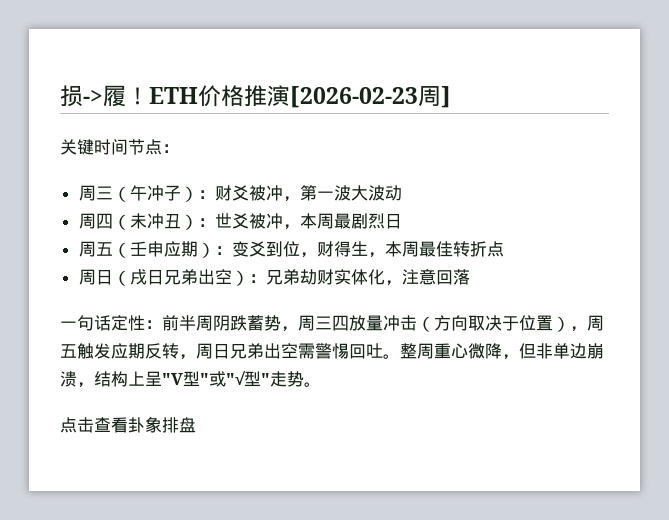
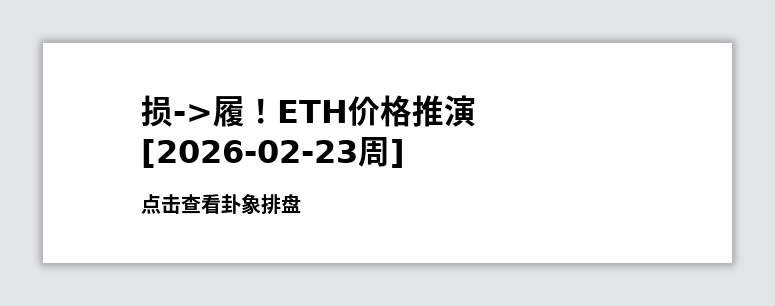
- 关键时间节点：
- 周三（午冲子）：财爻被冲，第一波大波动
- 周四（未冲丑）：世爻被冲，本周最剧烈日
- 周五（壬申应期）：变爻到位，财得生，本周最佳转折点
- 周日（戌日兄弟出空）：兄弟劫财实体化，注意回落
- 一句话定性：前半周阴跌蓄势，周三四放量冲击（方向取决于位置），周五触发应期反转，周日兄弟出空需警惕回吐。整周重心微降，但非单边崩溃，结构上呈"V型"或"√型"走势。

